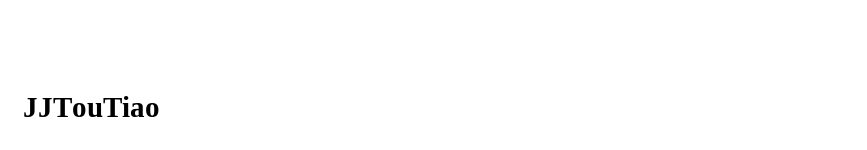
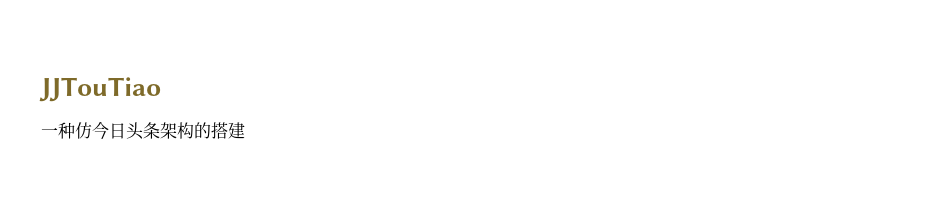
+ 一种仿今日头条架构的搭建

